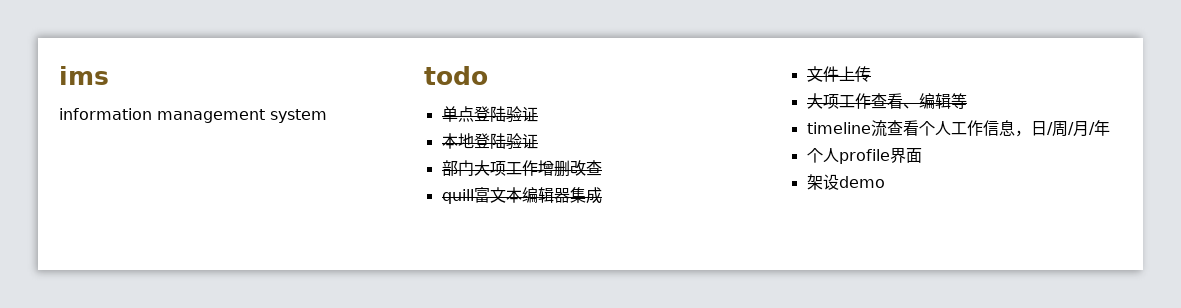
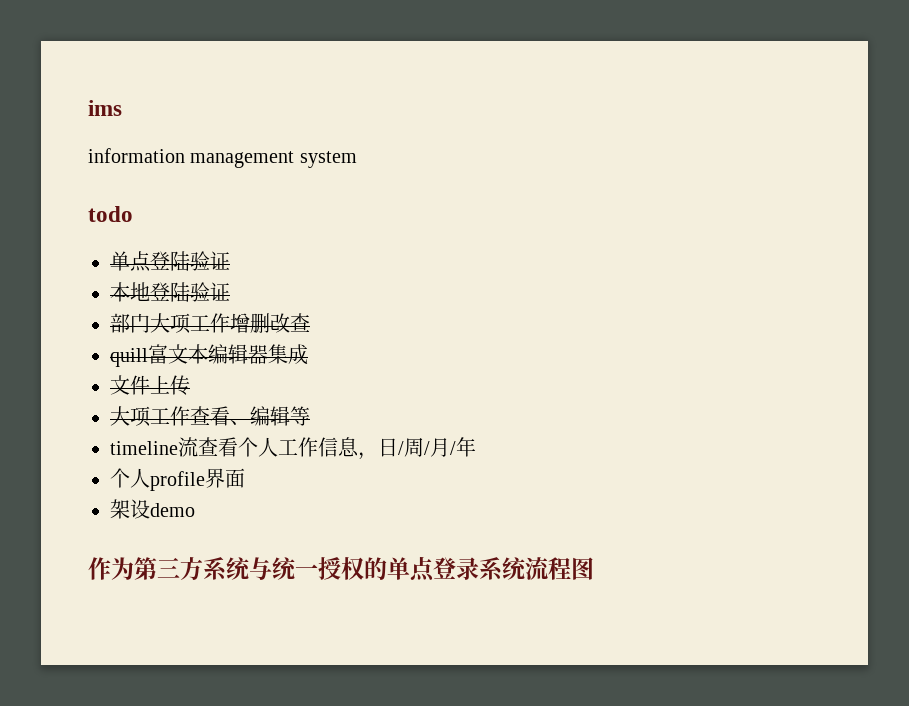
+ 作为第三方系统与统一授权的单点登录系统流程图

